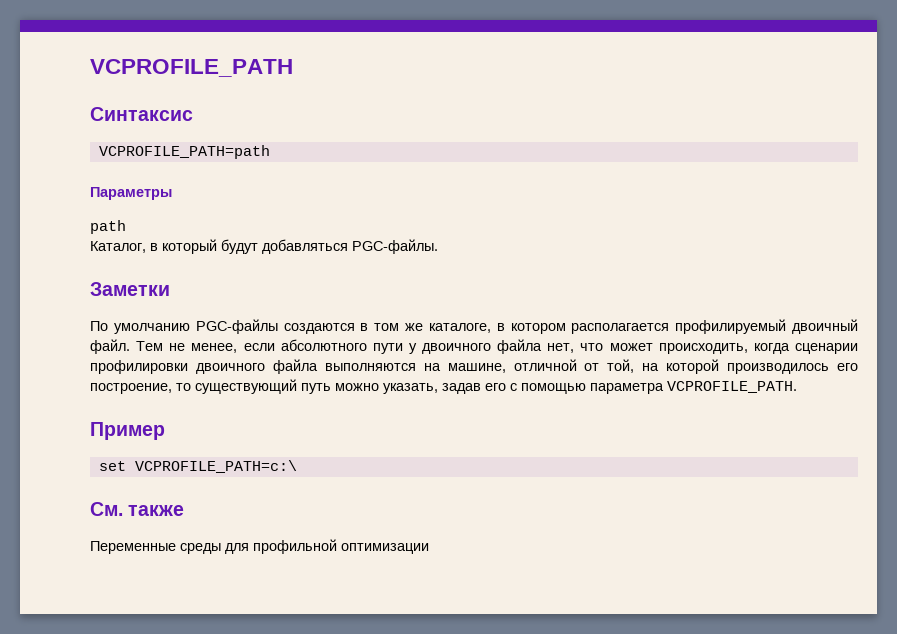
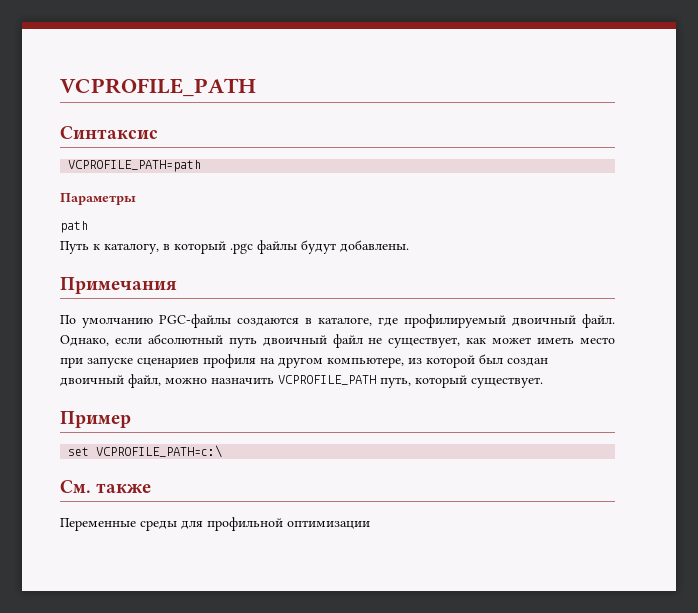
- Каталог, в который будут добавляться PGC-файлы.
- Заметки
+ Путь к каталогу, в который .pgc файлы будут добавлены.
+ Примечания
- По умолчанию PGC-файлы создаются в том же каталоге, в котором располагается профилируемый двоичный файл. Тем не менее, если абсолютного пути у двоичного файла нет, что может происходить, когда сценарии профилировки двоичного файла выполняются на машине, отличной от той, на которой производилось его построение, то существующий путь можно указать, задав его с помощью параметра VCPROFILE_PATH.
+ По умолчанию PGC-файлы создаются в каталоге, где профилируемый двоичный файл. Однако, если абсолютный путь двоичный файл не существует, как может иметь место при запуске сценариев профиля на другом компьютере, из которой был создан двоичный файл, можно назначить VCPROFILE_PATH путь, который существует.

